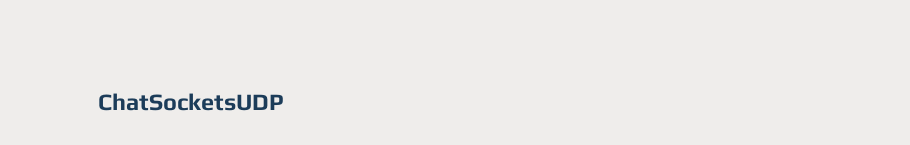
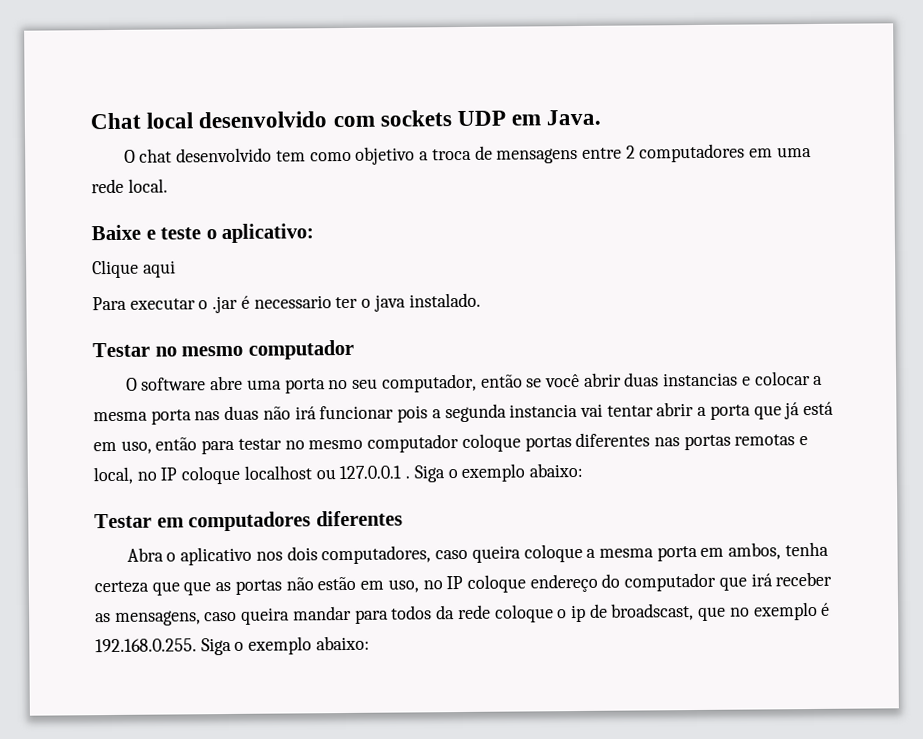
- ChatSocketsUDP
+ Chat local desenvolvido com sockets UDP em Java.
+ O chat desenvolvido tem como objetivo a troca de mensagens entre 2 computadores em uma rede local.
+ Baixe e teste o aplicativo:
+ Clique aqui
+ Para executar o .jar é necessario ter o java instalado.
+ Testar no mesmo computador
+ O software abre uma porta no seu computador, então se você abrir duas instancias e colocar a mesma porta nas duas não irá funcionar pois a segunda instancia vai tentar abrir a porta que já está em uso, então para testar no mesmo computador coloque portas diferentes nas portas remotas e local, no IP coloque localhost ou 127.0.0.1 . Siga o exemplo abaixo:
+ Testar em computadores diferentes
+ Abra o aplicativo nos dois computadores, caso queira coloque a mesma porta em ambos, tenha certeza que que as portas não estão em uso, no IP coloque endereço do computador que irá receber as mensagens, caso queira mandar para todos da rede coloque o ip de broadscast, que no exemplo é 192.168.0.255. Siga o exemplo abaixo:

